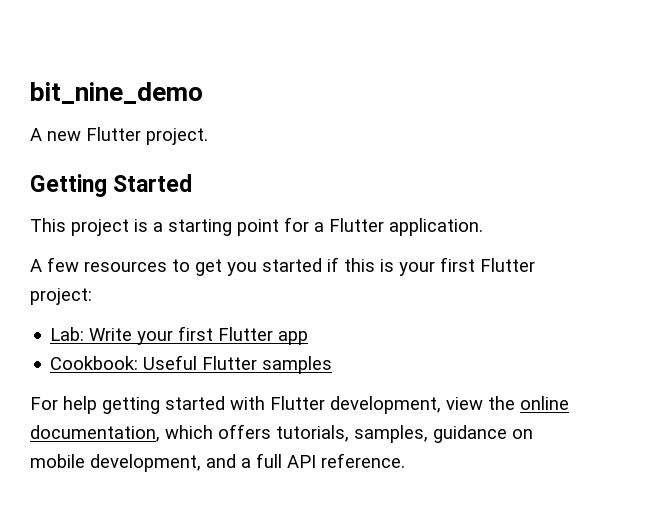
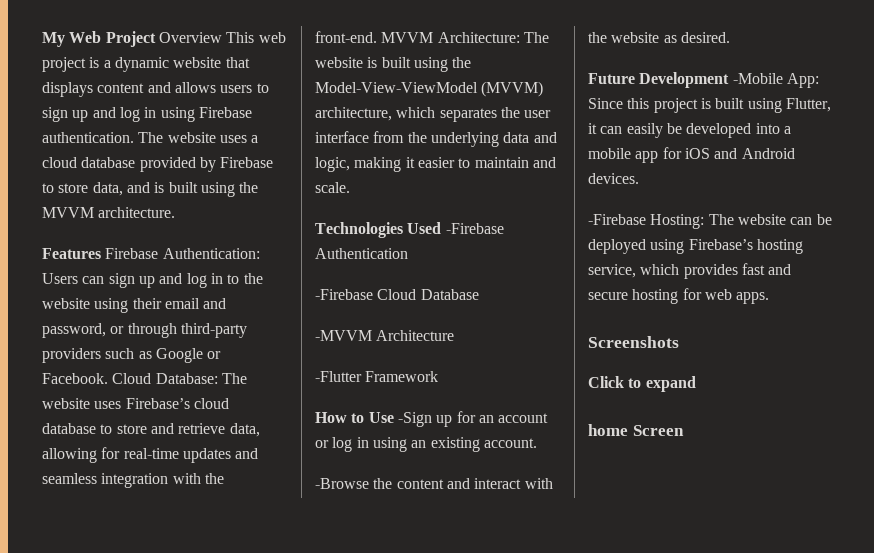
- bit_nine_demo
- A new Flutter project.
- Getting Started
- This project is a starting point for a Flutter application.
- A few resources to get you started if this is your first Flutter project:
- Lab: Write your first Flutter app
- Cookbook: Useful Flutter samples
- For help getting started with Flutter development, view the online documentation, which offers tutorials, samples, guidance on mobile development, and a full API reference.
+ My Web Project Overview This web project is a dynamic website that displays content and allows users to sign up and log in using Firebase authentication. The website uses a cloud database provided by Firebase to store data, and is built using the MVVM architecture.
+ Features Firebase Authentication: Users can sign up and log in to the website using their email and password, or through third-party providers such as Google or Facebook. Cloud Database: The website uses Firebase’s cloud database to store and retrieve data, allowing for real-time updates and seamless integration with the front-end. MVVM Architecture: The website is built using the Model-View-ViewModel (MVVM) architecture, which separates the user interface from the underlying data and logic, making it easier to maintain and scale.
+ Technologies Used -Firebase Authentication
+ -Firebase Cloud Database
+ -MVVM Architecture
+ -Flutter Framework
+ How to Use -Sign up for an account or log in using an existing account.
+ -Browse the content and interact with the website as desired.
+ Future Development -Mobile App: Since this project is built using Flutter, it can easily be developed into a mobile app for iOS and Android devices.
+ -Firebase Hosting: The website can be deployed using Firebase’s hosting service, which provides fast and secure hosting for web apps.
+ Screenshots
+ Click to expand
+ home Screen

